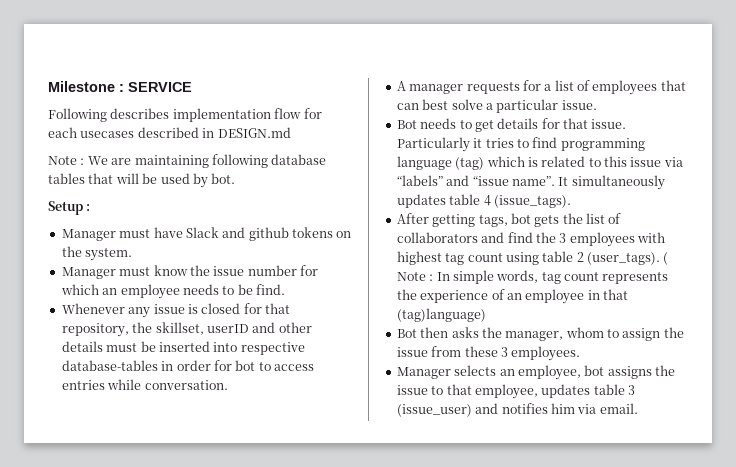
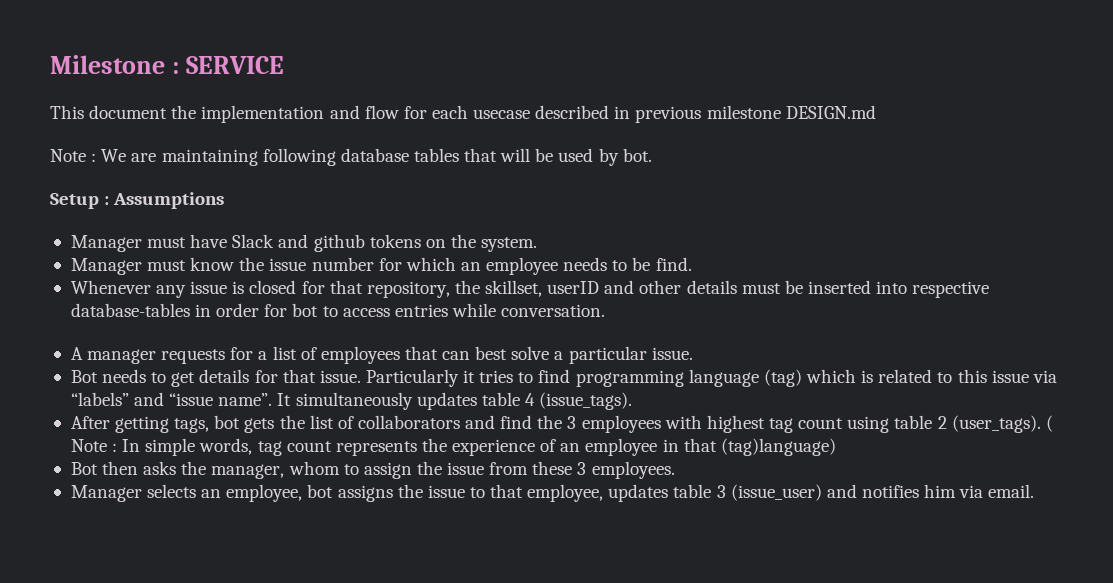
- Following describes implementation flow for each usecases described in DESIGN.md
+ This document the implementation and flow for each usecase described in previous milestone DESIGN.md
- Setup :
+ Setup : Assumptions

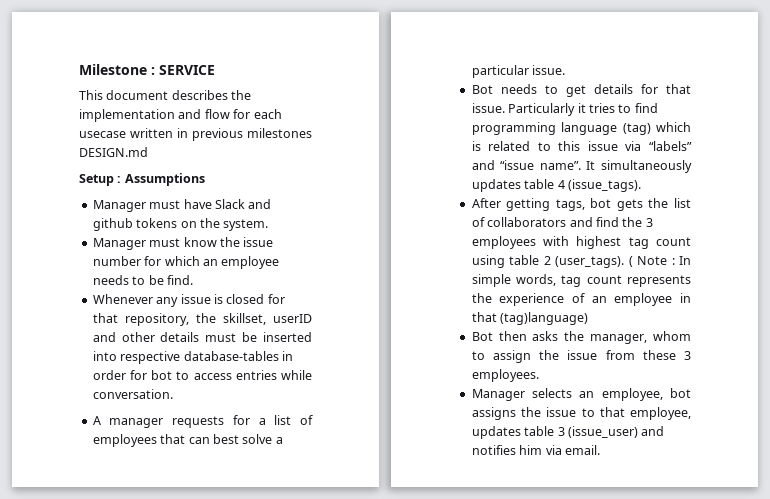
- This document the implementation and flow for each usecase described in previous milestone DESIGN.md
+ This document describes the implementation and flow for each usecase written in previous milestones DESIGN.md
- Note : We are maintaining following database tables that will be used by bot.

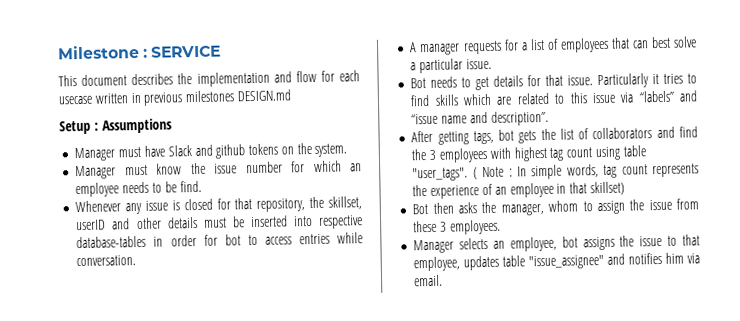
- Particularly it tries to find programming language (tag) which is related to this issue via “labels” and “issue name”. It simultaneously updates table 4 (issue_tags).
+ Particularly it tries to find skills which are related to this issue via “labels” and “issue name and description”.
- After getting tags, bot gets the list of collaborators and find the 3 employees with highest tag count using table 2 (user_tags).
+ After getting tags, bot gets the list of collaborators and find the 3 employees with highest tag count using table "user_tags".
- ( Note : In simple words, tag count represents the experience of an employee in that (tag)language)
+ ( Note : In simple words, tag count represents the experience of an employee in that skillset)
- Manager selects an employee, bot assigns the issue to that employee, updates table 3 (issue_user) and notifies him via email.
+ Manager selects an employee, bot assigns the issue to that employee, updates table "issue_assignee" and notifies him via email.

